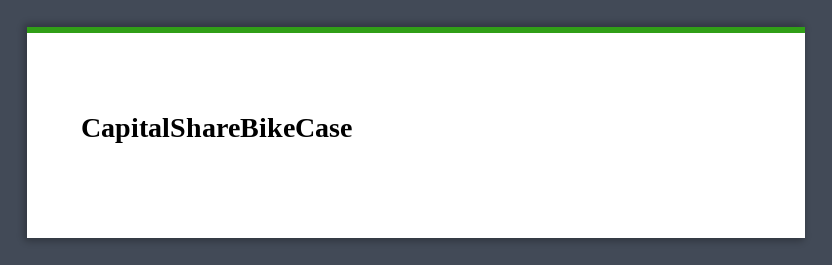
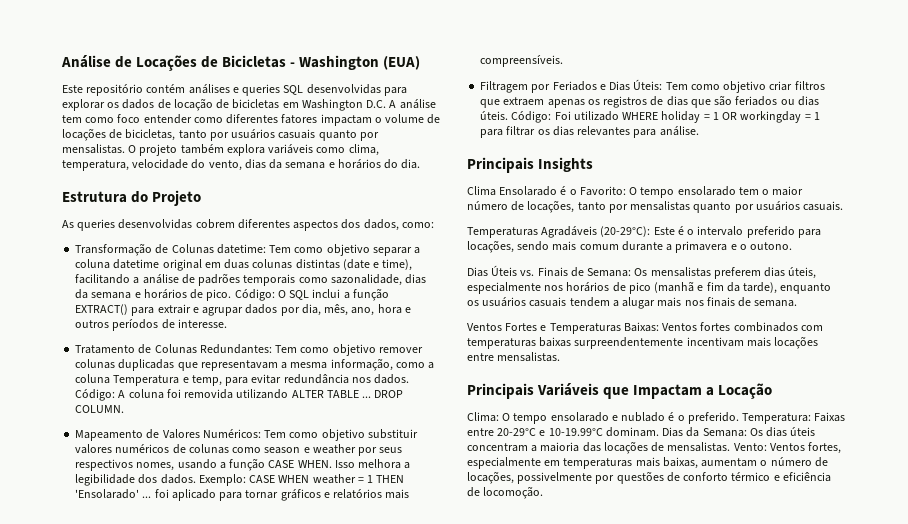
- CapitalShareBikeCase
+ Análise de Locações de Bicicletas - Washington (EUA)
+ Este repositório contém análises e queries SQL desenvolvidas para explorar os dados de locação de bicicletas em Washington D.C. A análise tem como foco entender como diferentes fatores impactam o volume de locações de bicicletas, tanto por usuários casuais quanto por mensalistas. O projeto também explora variáveis como clima, temperatura, velocidade do vento, dias da semana e horários do dia.
+ Estrutura do Projeto
+ As queries desenvolvidas cobrem diferentes aspectos dos dados, como:
+ Transformação de Colunas datetime: Tem como objetivo separar a coluna datetime original em duas colunas distintas (date e time), facilitando a análise de padrões temporais como sazonalidade, dias da semana e horários de pico. Código: O SQL inclui a função EXTRACT() para extrair e agrupar dados por dia, mês, ano, hora e outros períodos de interesse.
+ Tratamento de Colunas Redundantes: Tem como objetivo remover colunas duplicadas que representavam a mesma informação, como a coluna Temperatura e temp, para evitar redundância nos dados. Código: A coluna foi removida utilizando ALTER TABLE ... DROP COLUMN.
+ Mapeamento de Valores Numéricos: Tem como objetivo substituir valores numéricos de colunas como season e weather por seus respectivos nomes, usando a função CASE WHEN. Isso melhora a legibilidade dos dados. Exemplo: CASE WHEN weather = 1 THEN 'Ensolarado' ... foi aplicado para tornar gráficos e relatórios mais compreensíveis.
+ Filtragem por Feriados e Dias Úteis: Tem como objetivo criar filtros que extraem apenas os registros de dias que são feriados ou dias úteis. Código: Foi utilizado WHERE holiday = 1 OR workingday = 1 para filtrar os dias relevantes para análise.
+ Principais Insights
+ Clima Ensolarado é o Favorito: O tempo ensolarado tem o maior número de locações, tanto por mensalistas quanto por usuários casuais.
+ Temperaturas Agradáveis (20-29°C): Este é o intervalo preferido para locações, sendo mais comum durante a primavera e o outono.
+ Dias Úteis vs. Finais de Semana: Os mensalistas preferem dias úteis, especialmente nos horários de pico (manhã e fim da tarde), enquanto os usuários casuais tendem a alugar mais nos finais de semana.
+ Ventos Fortes e Temperaturas Baixas: Ventos fortes combinados com temperaturas baixas surpreendentemente incentivam mais locações entre mensalistas.
+ Principais Variáveis que Impactam a Locação
+ Clima: O tempo ensolarado e nublado é o preferido. Temperatura: Faixas entre 20-29°C e 10-19.99°C dominam. Dias da Semana: Os dias úteis concentram a maioria das locações de mensalistas. Vento: Ventos fortes, especialmente em temperaturas mais baixas, aumentam o número de locações, possivelmente por questões de conforto térmico e eficiência de locomoção.

